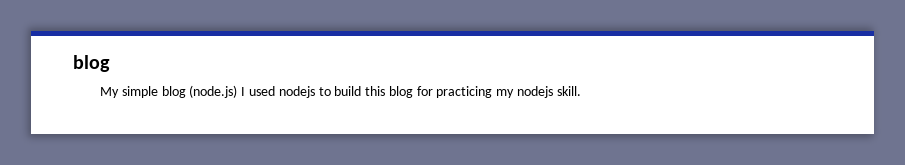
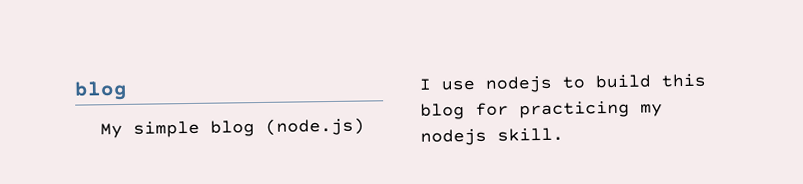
- My simple blog (node.js) I used nodejs to build this blog for practicing my nodejs skill.
+ My simple blog (node.js) I use nodejs to build this blog for practicing my nodejs skill.

